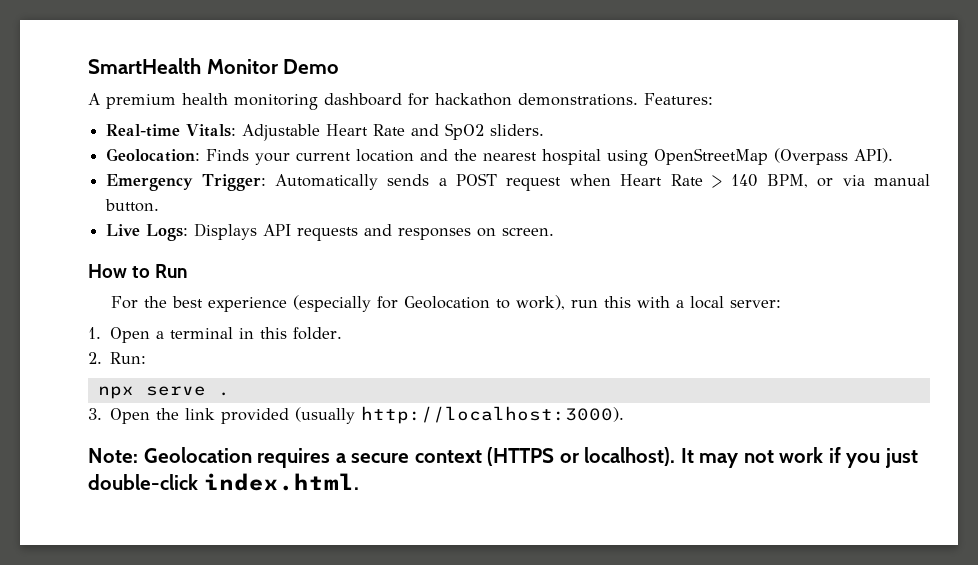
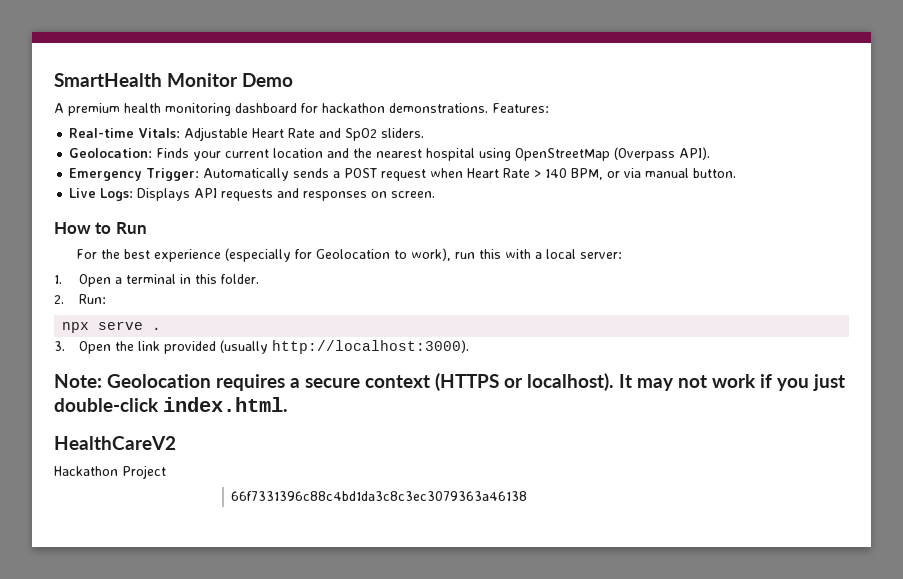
+ HealthCareV2
+ Hackathon Project
+ 66f7331396c88c4bd1da3c8c3ec3079363a46138

